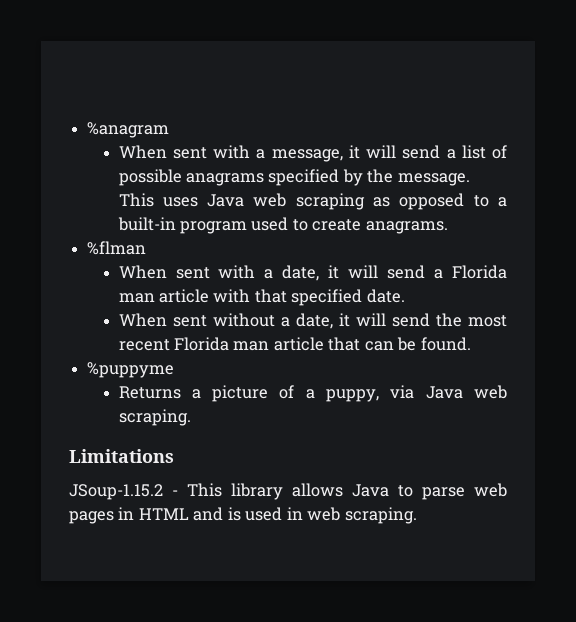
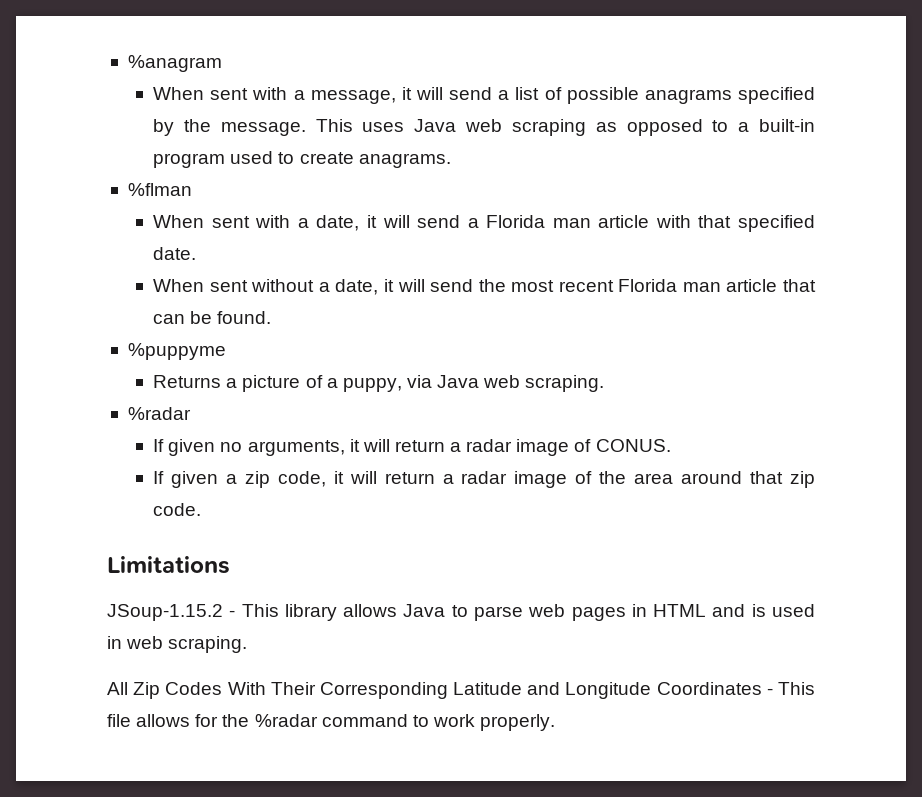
  Returns a picture of a puppy, via Java web scraping.
+ %radar
+ If given no arguments, it will return a radar image of CONUS.
+ If given a zip code, it will return a radar image of the area around that zip code.
+ All Zip Codes With Their Corresponding Latitude and Longitude Coordinates - This file allows for the %radar command to work properly.

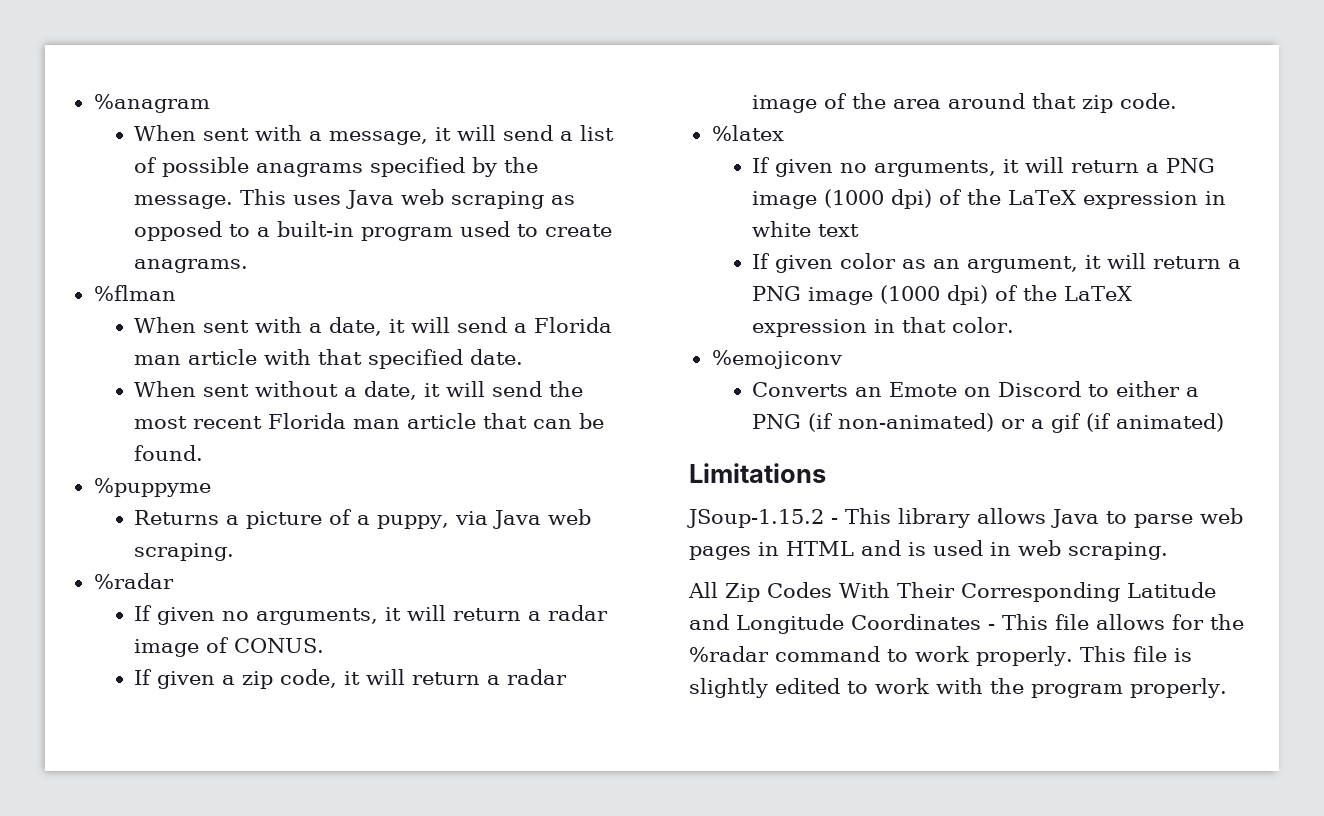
+ %latex
+ If given no arguments, it will return a PNG image (1000 dpi) of the LaTeX expression in white text
+ If given color as an argument, it will return a PNG image (1000 dpi) of the LaTeX expression in that color.
+ %emojiconv
+ Converts an Emote on Discord to either a PNG (if non-animated) or a gif (if animated)
+ This file is slightly edited to work with the program properly.

